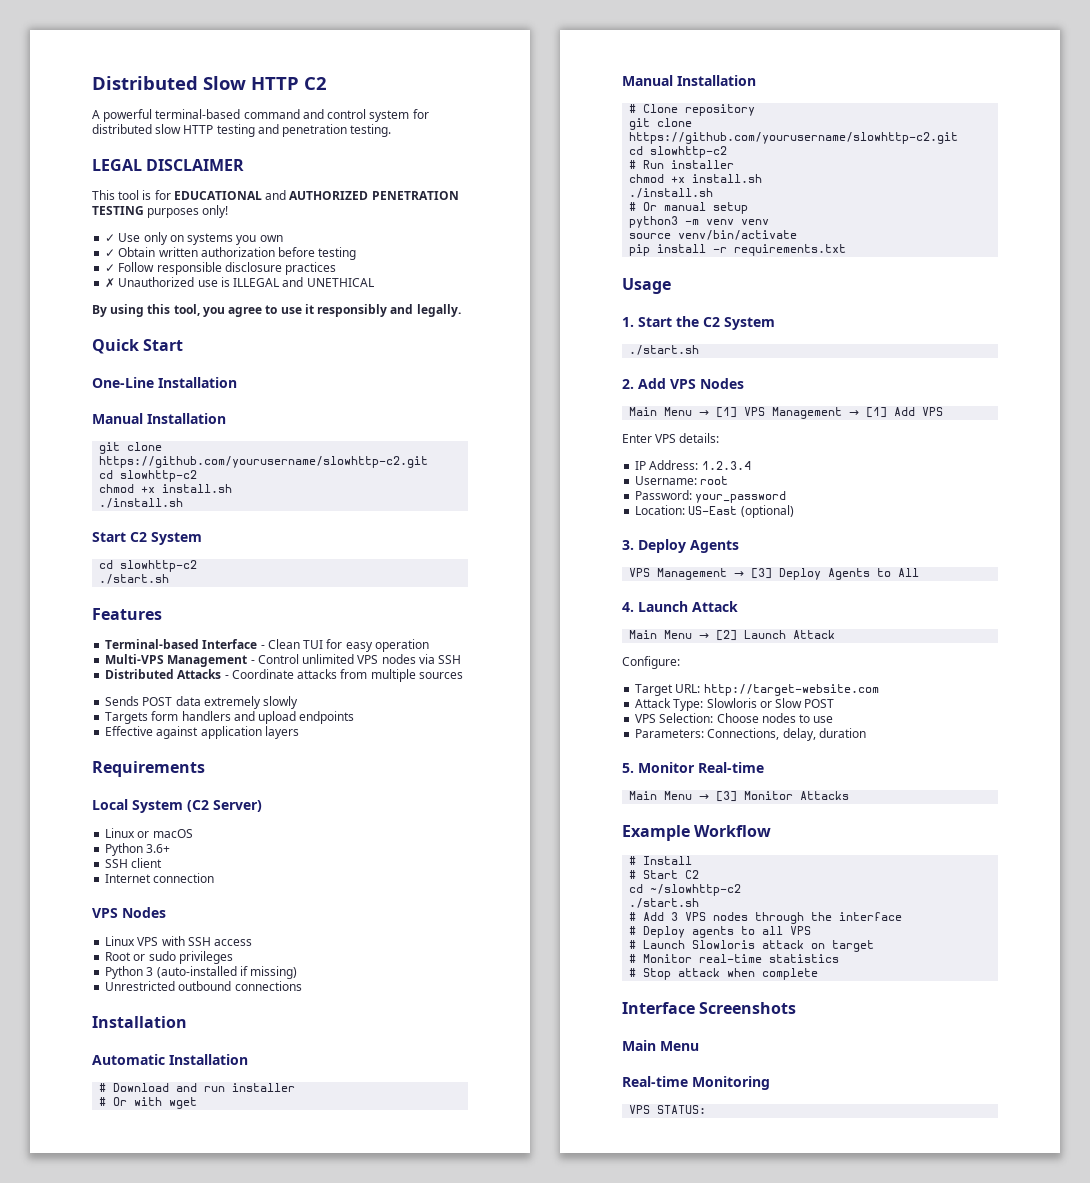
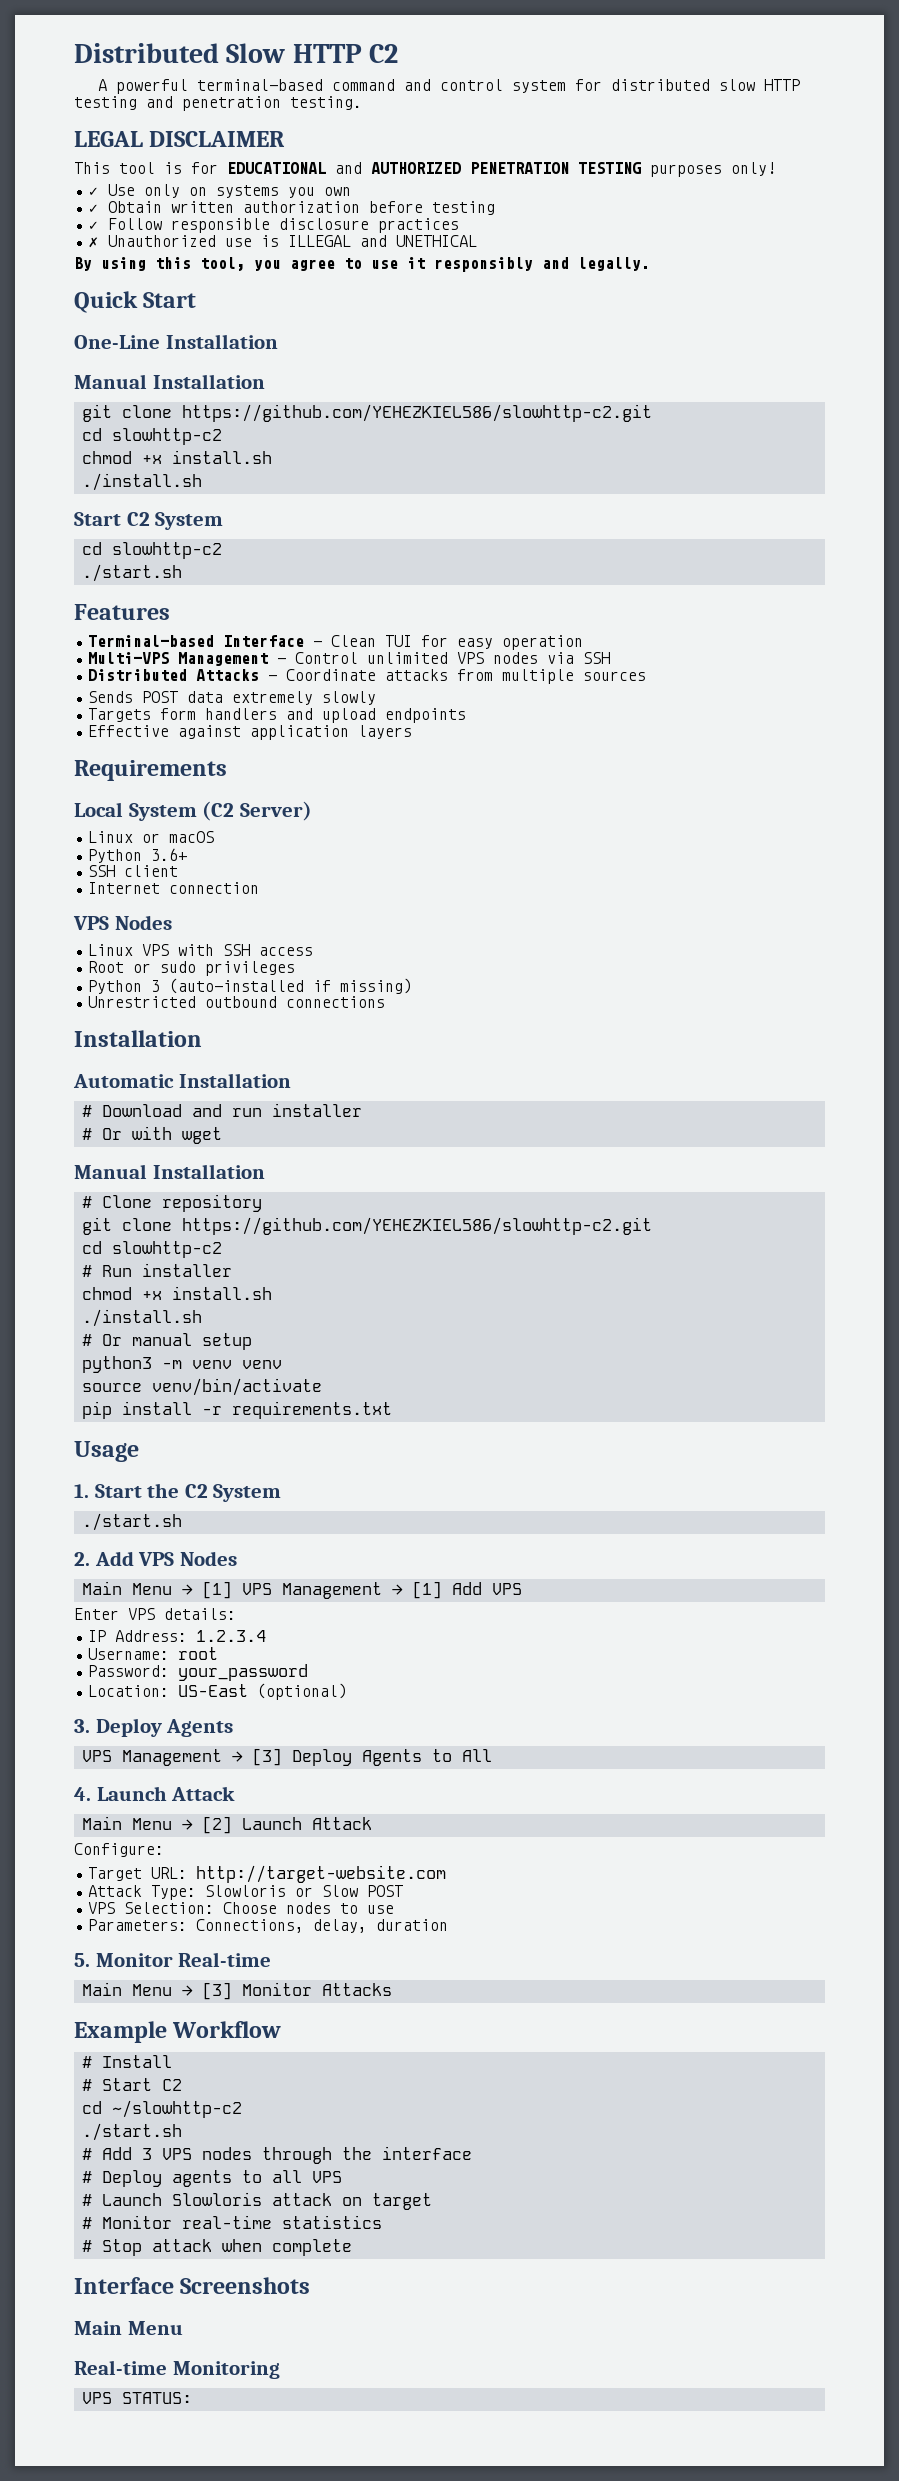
  One-Line Installation
  Manual Installation
- git clone https://github.com/yourusername/slowhttp-c2.git
+ git clone https://github.com/YEHEZKIEL586/slowhttp-c2.git
  # Clone repository
- git clone https://github.com/yourusername/slowhttp-c2.git
+ git clone https://github.com/YEHEZKIEL586/slowhttp-c2.git

